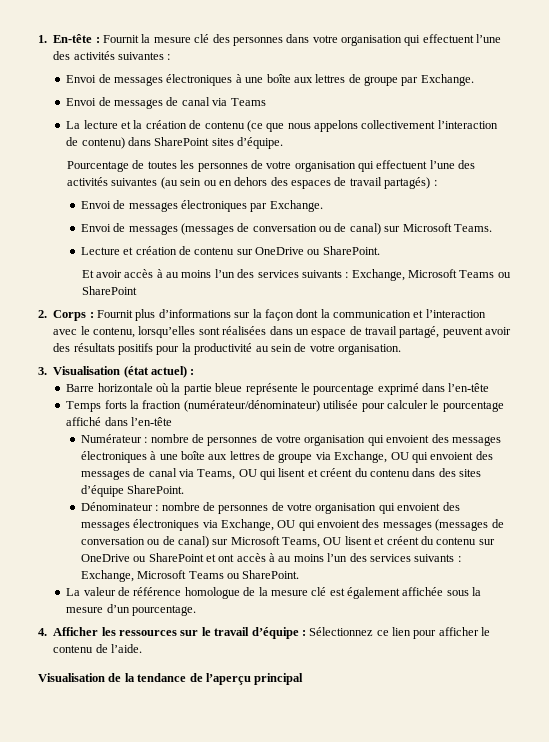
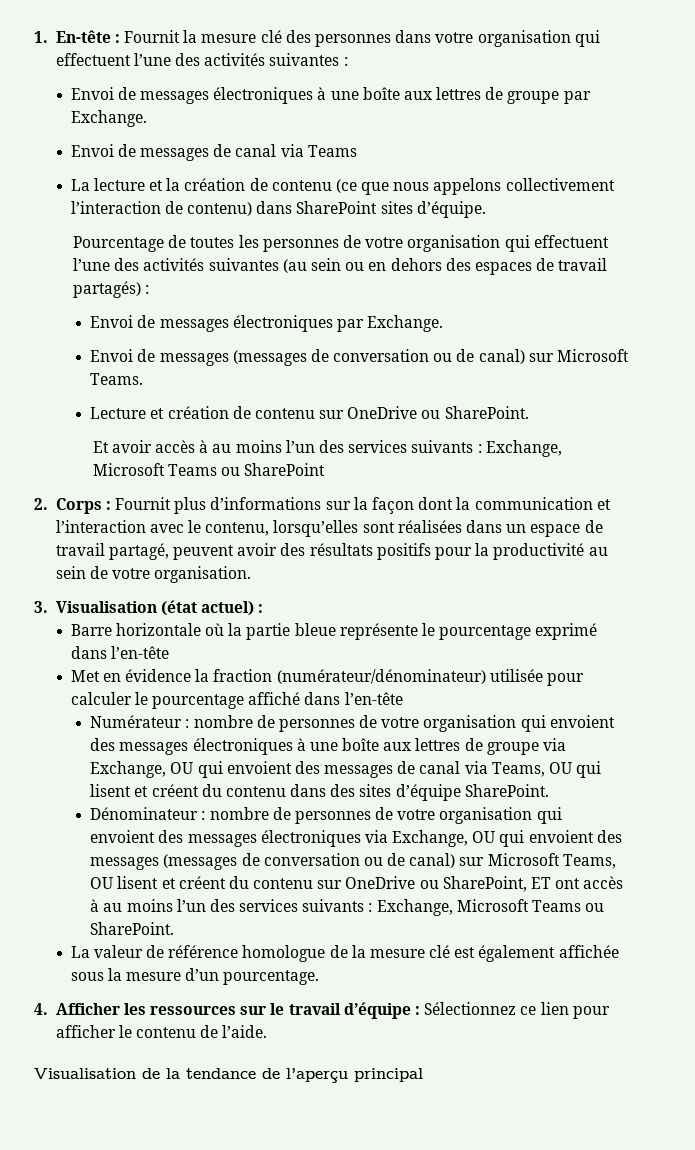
- Temps forts la fraction (numérateur/dénominateur) utilisée pour calculer le pourcentage affiché dans l’en-tête
+ Met en évidence la fraction (numérateur/dénominateur) utilisée pour calculer le pourcentage affiché dans l’en-tête
- Dénominateur : nombre de personnes de votre organisation qui envoient des messages électroniques via Exchange, OU qui envoient des messages (messages de conversation ou de canal) sur Microsoft Teams, OU lisent et créent du contenu sur OneDrive ou SharePoint et ont accès à au moins l’un des services suivants : Exchange, Microsoft Teams ou SharePoint.
+ Dénominateur : nombre de personnes de votre organisation qui envoient des messages électroniques via Exchange, OU qui envoient des messages (messages de conversation ou de canal) sur Microsoft Teams, OU lisent et créent du contenu sur OneDrive ou SharePoint, ET ont accès à au moins l’un des services suivants : Exchange, Microsoft Teams ou SharePoint.

